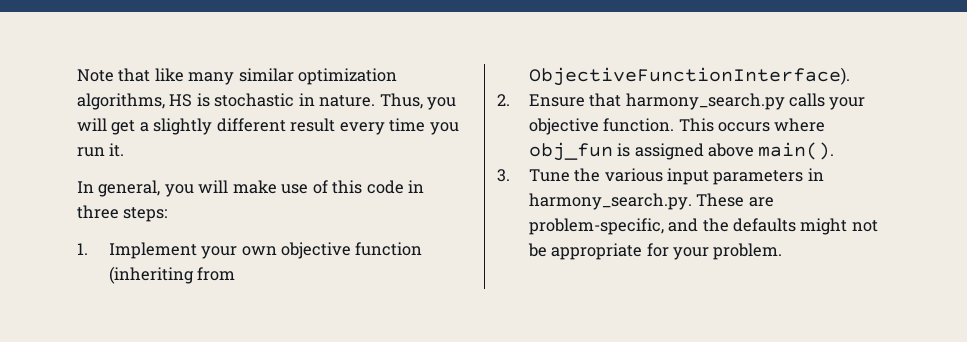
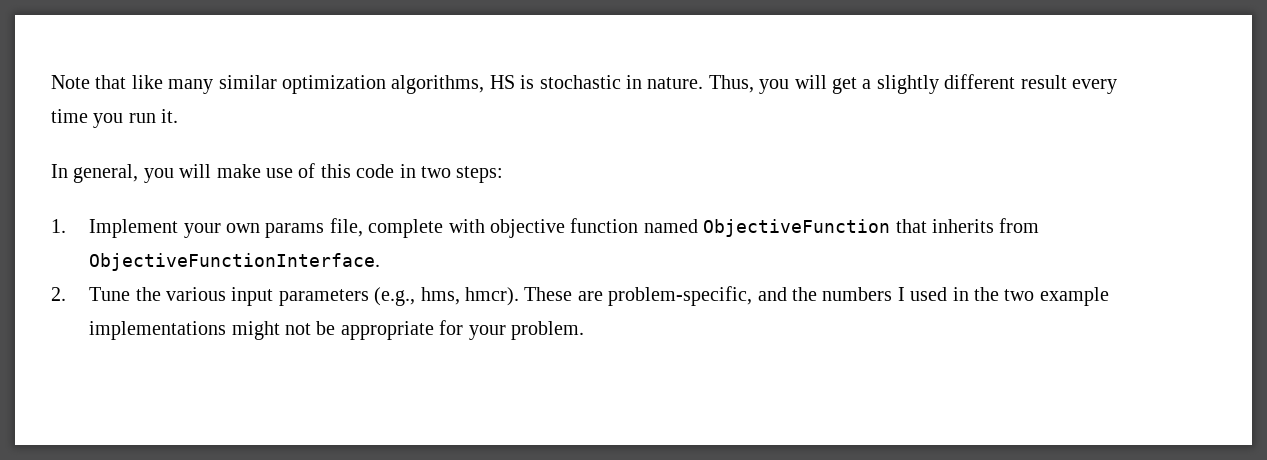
- In general, you will make use of this code in three steps:
+ In general, you will make use of this code in two steps:
- 1. Implement your own objective function (inheriting from ObjectiveFunctionInterface).
- 2. Ensure that harmony_search.py calls your objective function. This occurs where obj_fun is assigned above main().
- 3. Tune the various input parameters in harmony_search.py. These are problem-specific, and the defaults might not be appropriate for your problem.
+ 1. Implement your own params file, complete with objective function named ObjectiveFunction that inherits from ObjectiveFunctionInterface.
+ 2. Tune the various input parameters (e.g., hms, hmcr). These are problem-specific, and the numbers I used in the two example implementations might not be appropriate for your problem.

